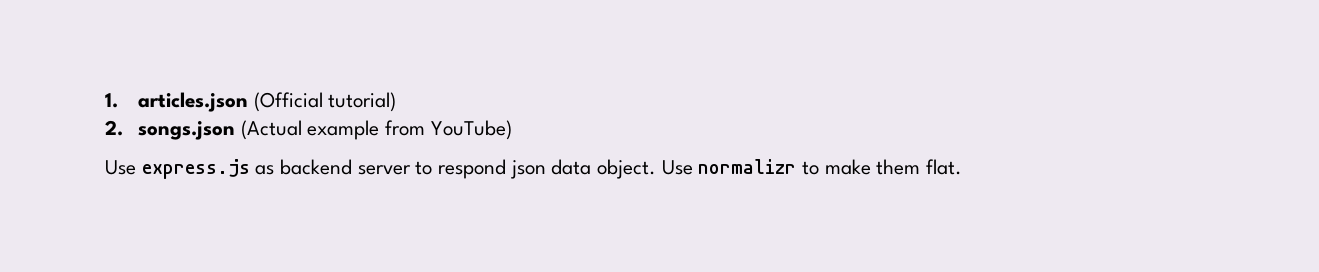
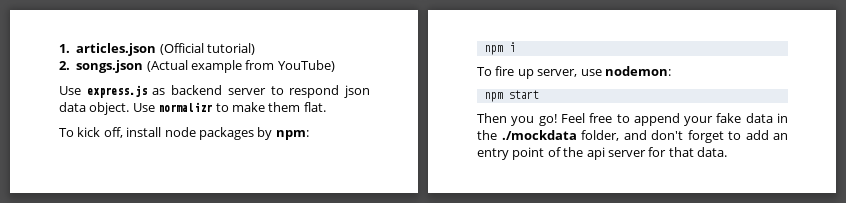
+ To kick off, install node packages by npm:
+ npm i
+ To fire up server, use nodemon:
+ npm start
+ Then you go! Feel free to append your fake data in the ./mockdata folder, and don't forget to add an entry point of the api server for that data.

